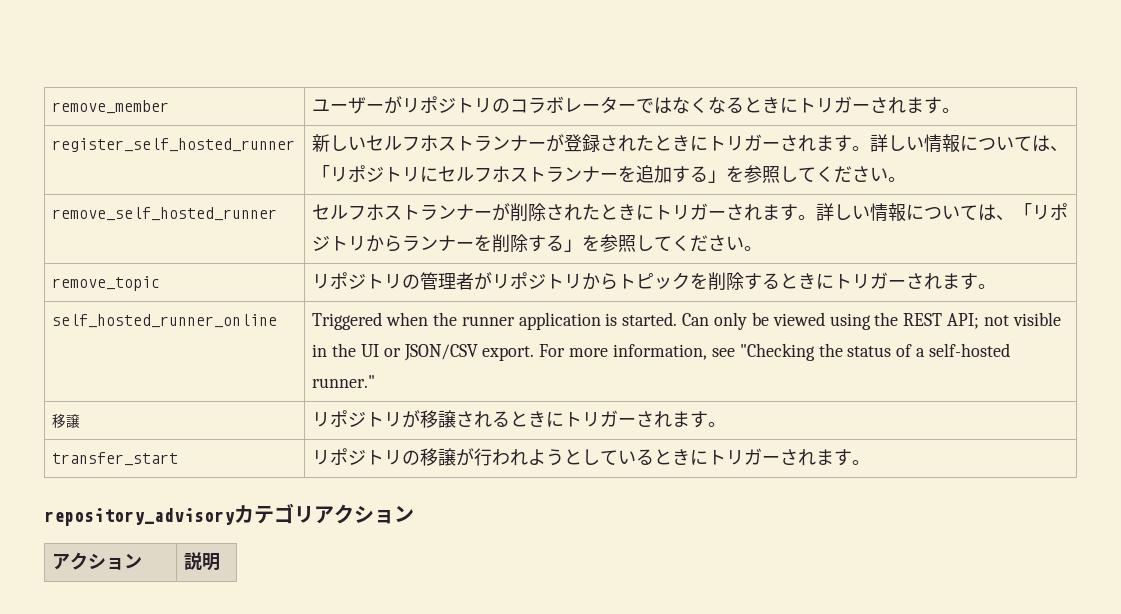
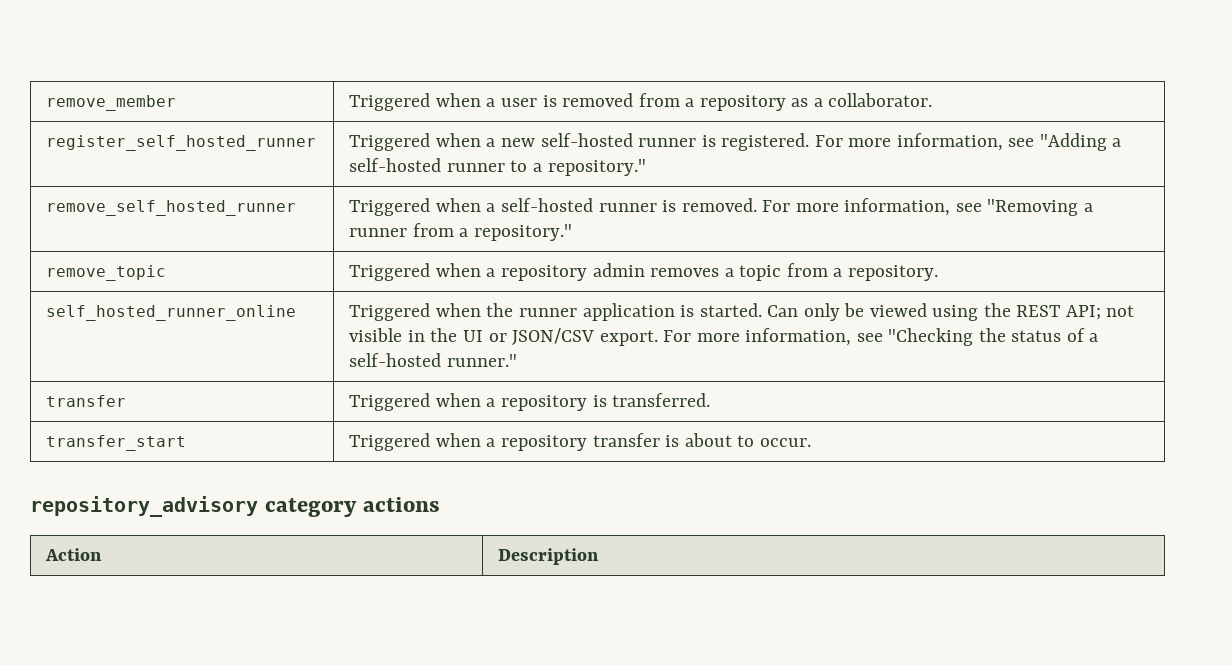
- remove_member | ユーザーがリポジトリのコラボレーターではなくなるときにトリガーされます。
- register_self_hosted_runner | 新しいセルフホストランナーが登録されたときにトリガーされます。詳しい情報については、「リポジトリにセルフホストランナーを追加する」を参照してください。
- remove_self_hosted_runner | セルフホストランナーが削除されたときにトリガーされます。詳しい情報については、「リポジトリからランナーを削除する」を参照してください。
- remove_topic | リポジトリの管理者がリポジトリからトピックを削除するときにトリガーされます。
+ remove_member | Triggered when a user is removed from a repository as a collaborator.
+ register_self_hosted_runner | Triggered when a new self-hosted runner is registered. For more information, see "Adding a self-hosted runner to a repository."
+ remove_self_hosted_runner | Triggered when a self-hosted runner is removed. For more information, see "Removing a runner from a repository."
+ remove_topic | Triggered when a repository admin removes a topic from a repository.
- 移譲 | リポジトリが移譲されるときにトリガーされます。
- transfer_start | リポジトリの移譲が行われようとしているときにトリガーされます。
- repository_advisoryカテゴリアクション
- アクション | 説明
+ transfer | Triggered when a repository is transferred.
+ transfer_start | Triggered when a repository transfer is about to occur.
+ repository_advisory category actions
+ Action | Description

